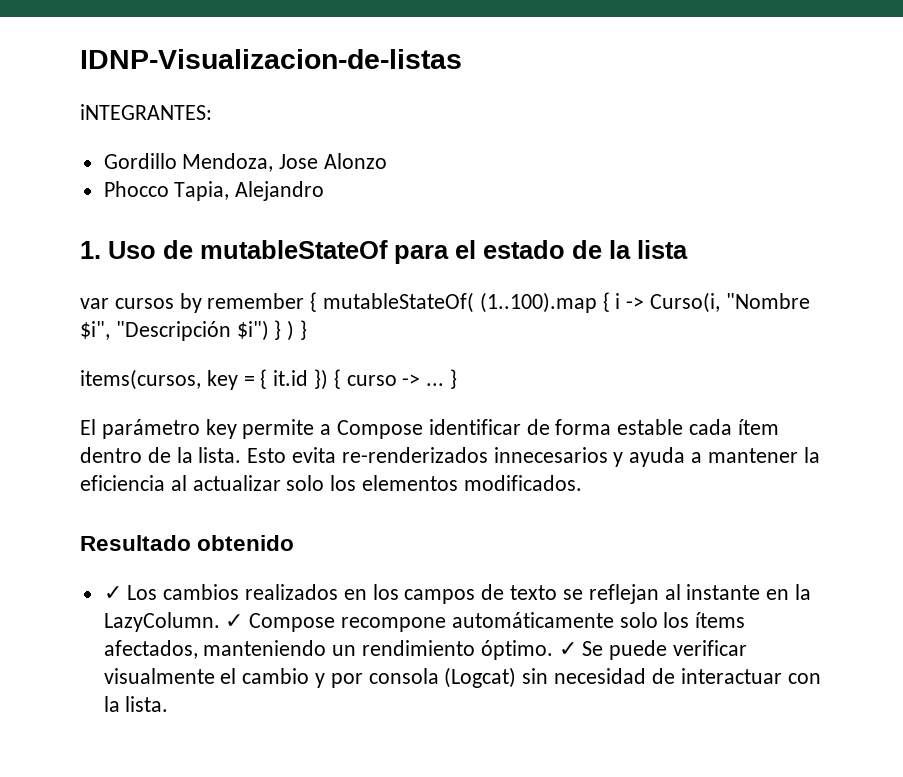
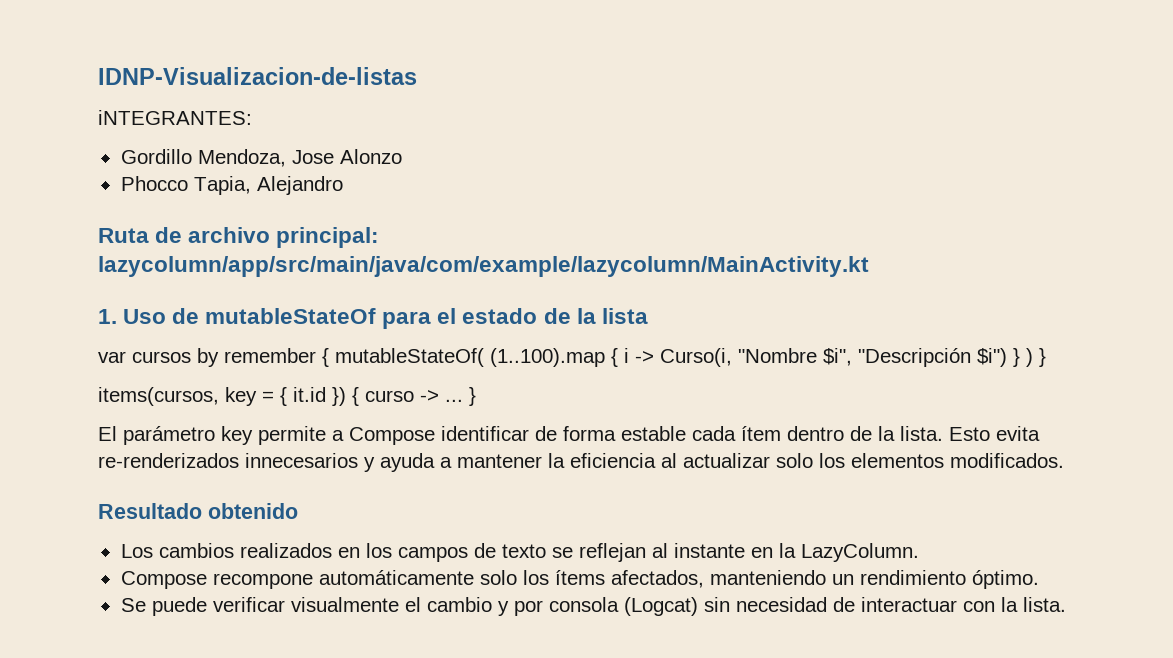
+ Ruta de archivo principal: lazycolumn/app/src/main/java/com/example/lazycolumn/MainActivity.kt
- ✓ Los cambios realizados en los campos de texto se reflejan al instante en la LazyColumn. ✓ Compose recompone automáticamente solo los ítems afectados, manteniendo un rendimiento óptimo. ✓ Se puede verificar visualmente el cambio y por consola (Logcat) sin necesidad de interactuar con la lista.
+ Los cambios realizados en los campos de texto se reflejan al instante en la LazyColumn.
+ Compose recompone automáticamente solo los ítems afectados, manteniendo un rendimiento óptimo.
+ Se puede verificar visualmente el cambio y por consola (Logcat) sin necesidad de interactuar con la lista.

